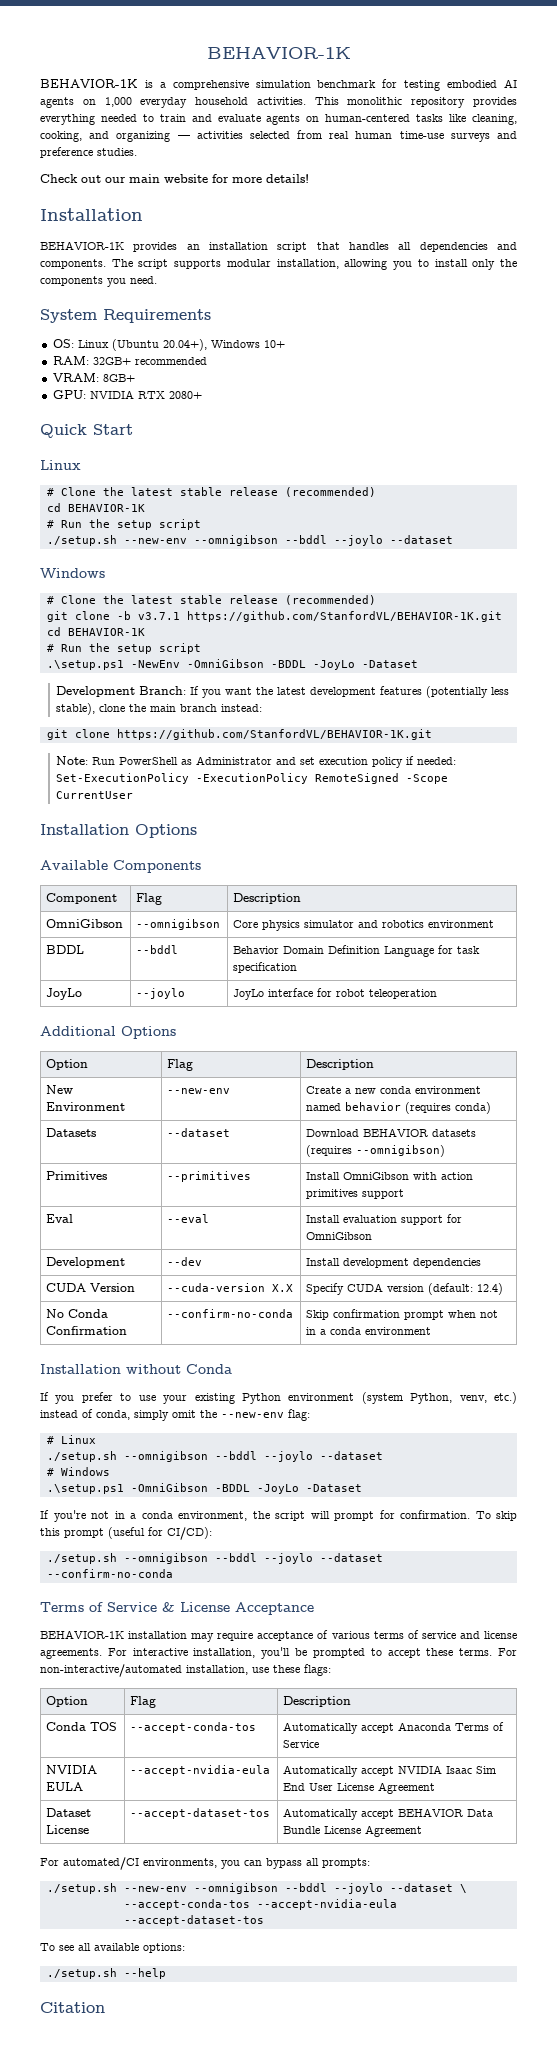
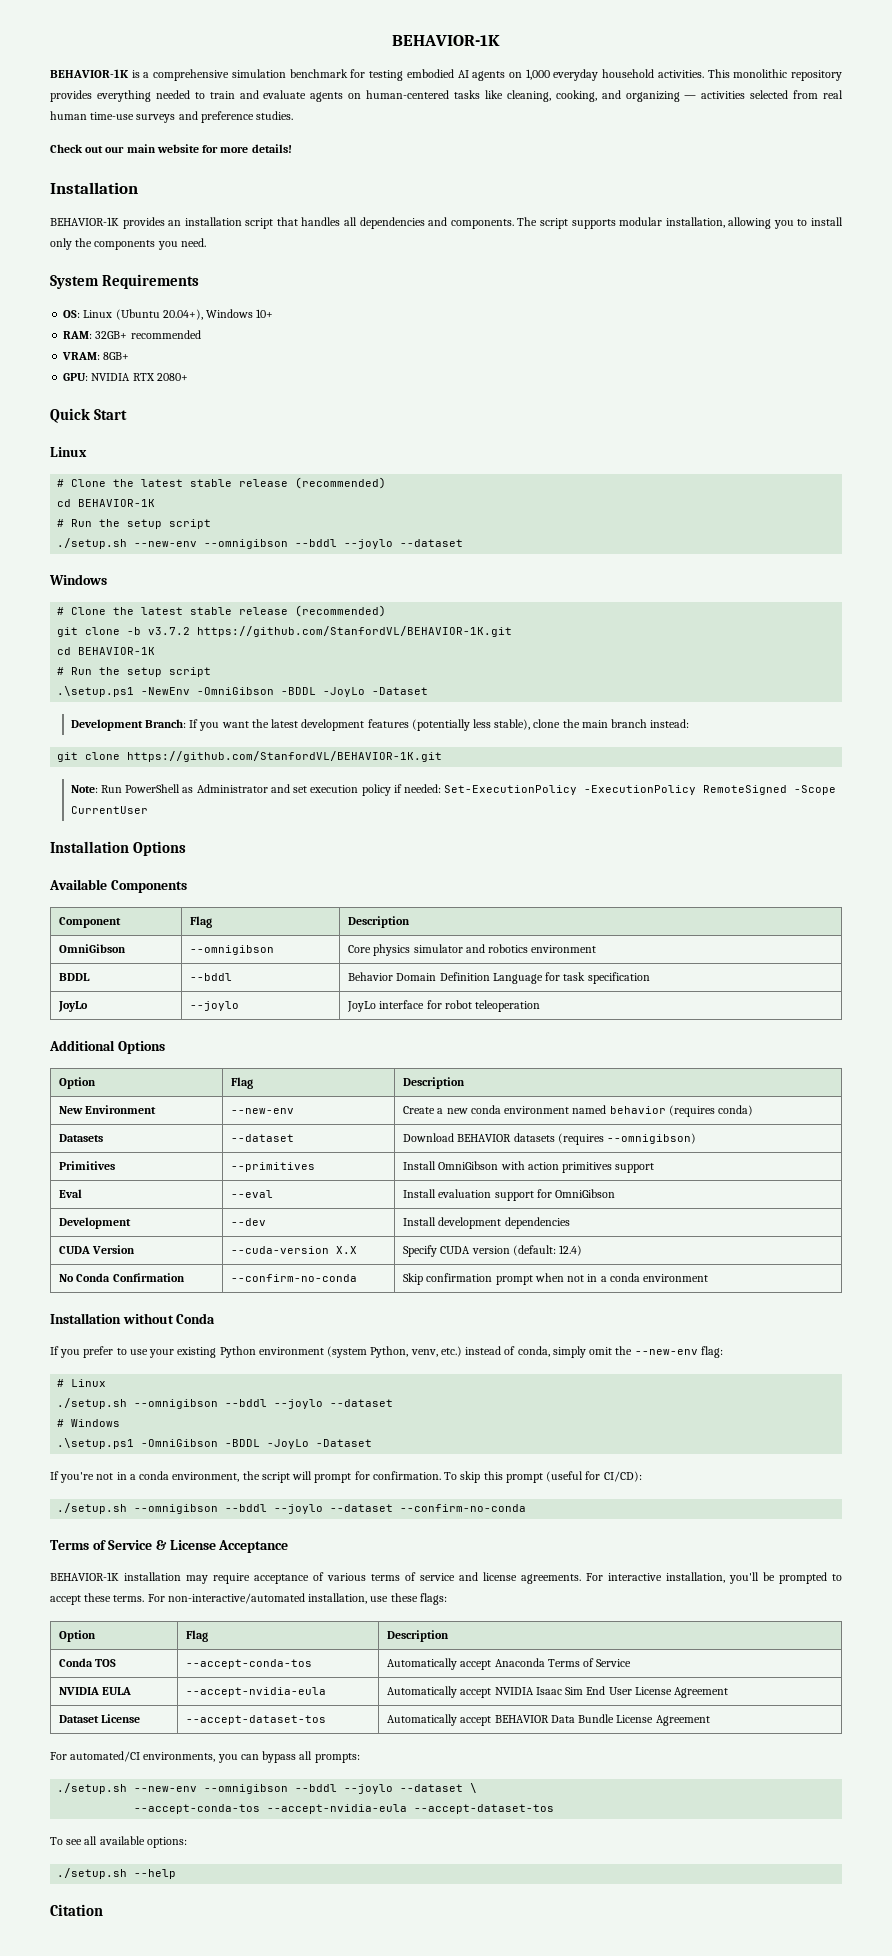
- git clone -b v3.7.1 https://github.com/StanfordVL/BEHAVIOR-1K.git
+ git clone -b v3.7.2 https://github.com/StanfordVL/BEHAVIOR-1K.git

